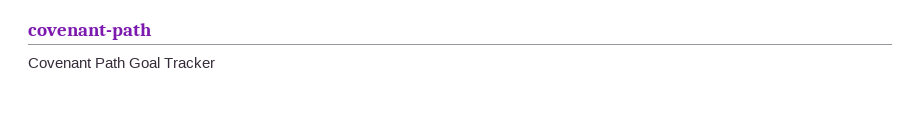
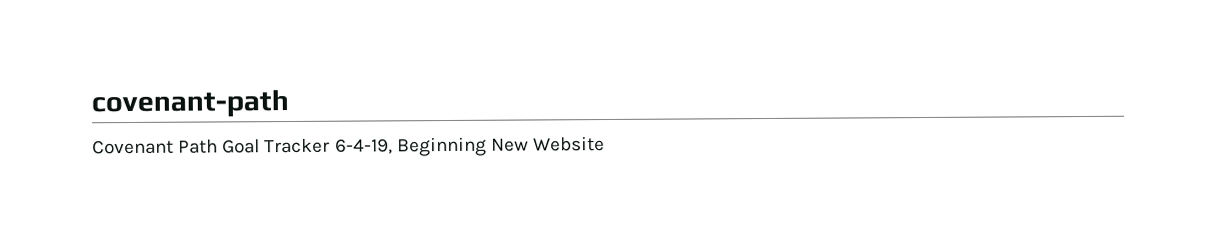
- Covenant Path Goal Tracker
+ Covenant Path Goal Tracker 6-4-19, Beginning New Website

